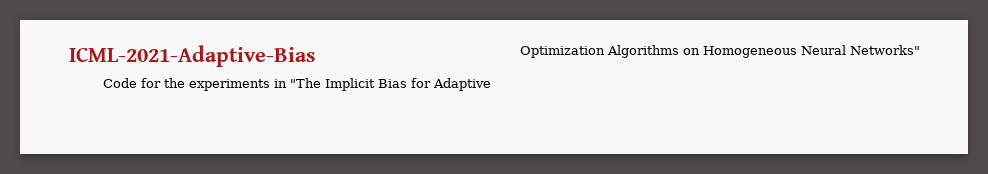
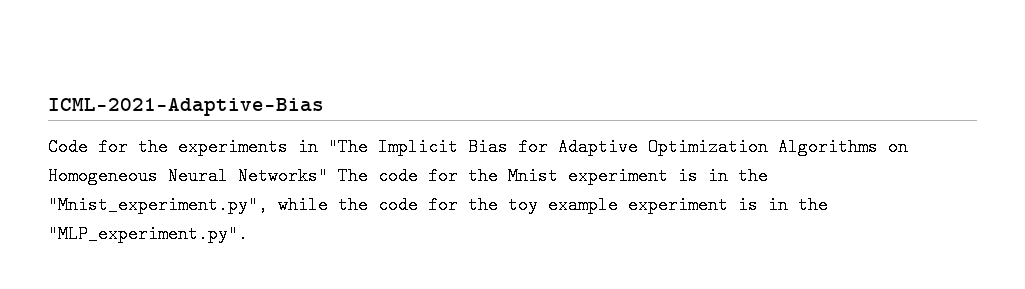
- Code for the experiments in "The Implicit Bias for Adaptive Optimization Algorithms on Homogeneous Neural Networks"
+ Code for the experiments in "The Implicit Bias for Adaptive Optimization Algorithms on Homogeneous Neural Networks" The code for the Mnist experiment is in the "Mnist_experiment.py", while the code for the toy example experiment is in the "MLP_experiment.py".

